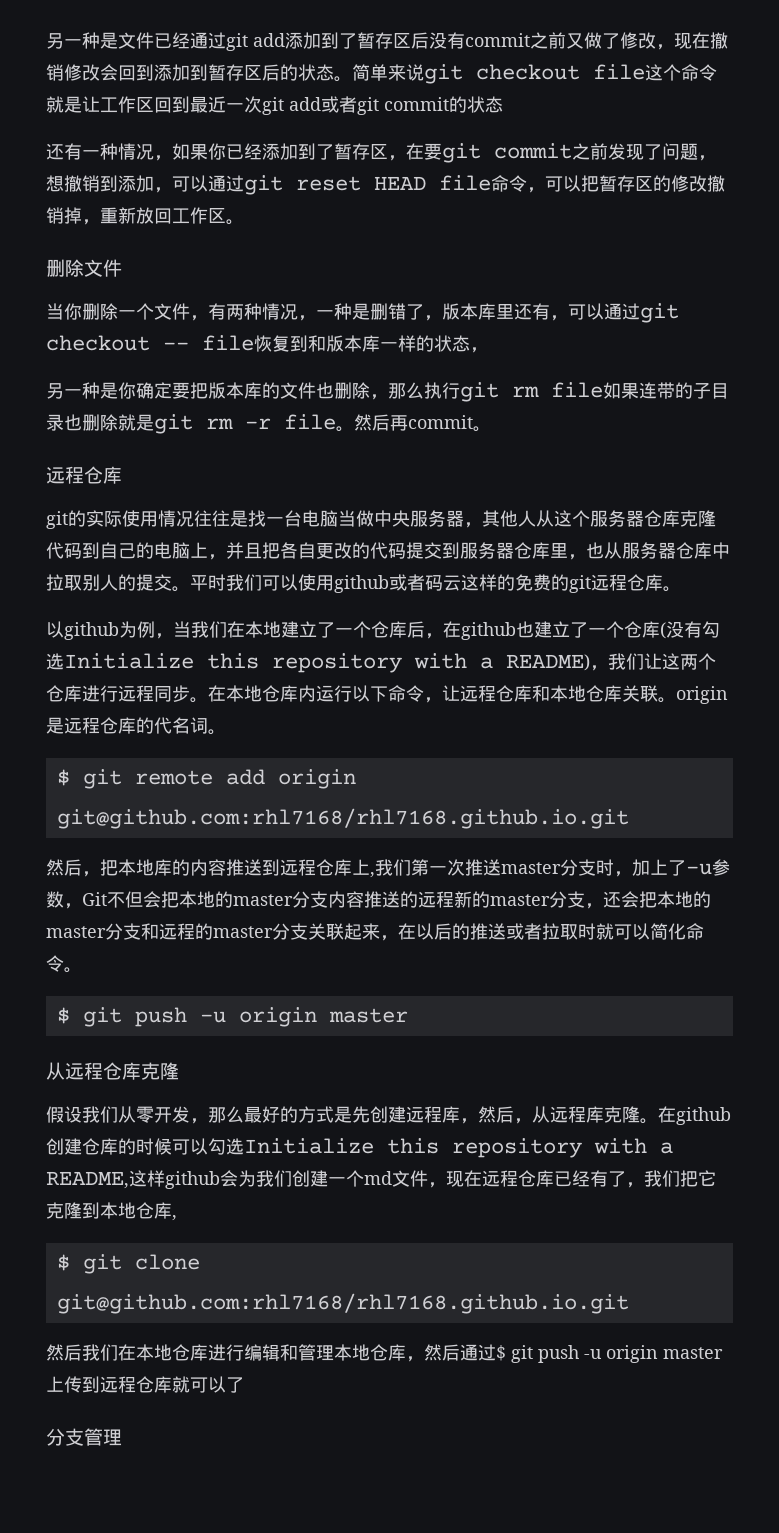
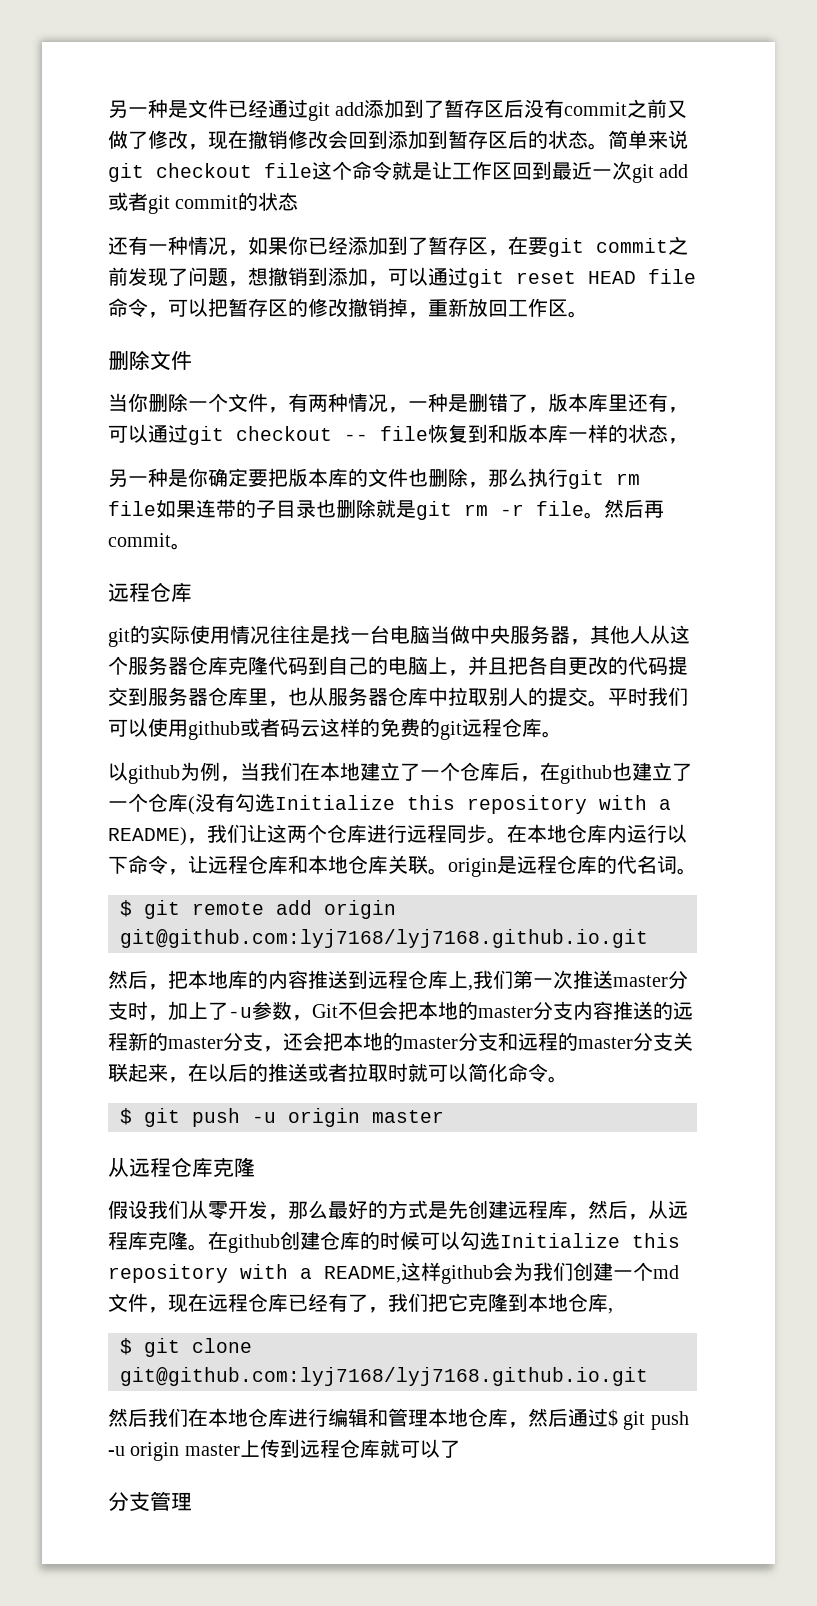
- $ git remote add origin git@github.com:rhl7168/rhl7168.github.io.git
+ $ git remote add origin git@github.com:lyj7168/lyj7168.github.io.git
- $ git clone git@github.com:rhl7168/rhl7168.github.io.git
+ $ git clone git@github.com:lyj7168/lyj7168.github.io.git

